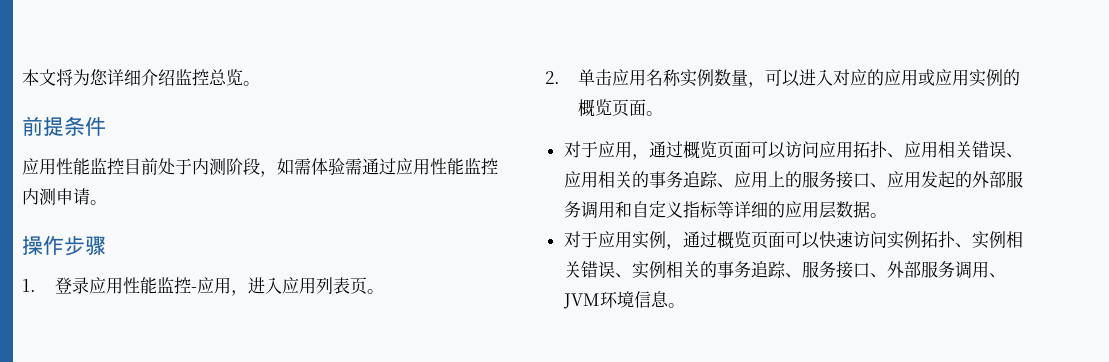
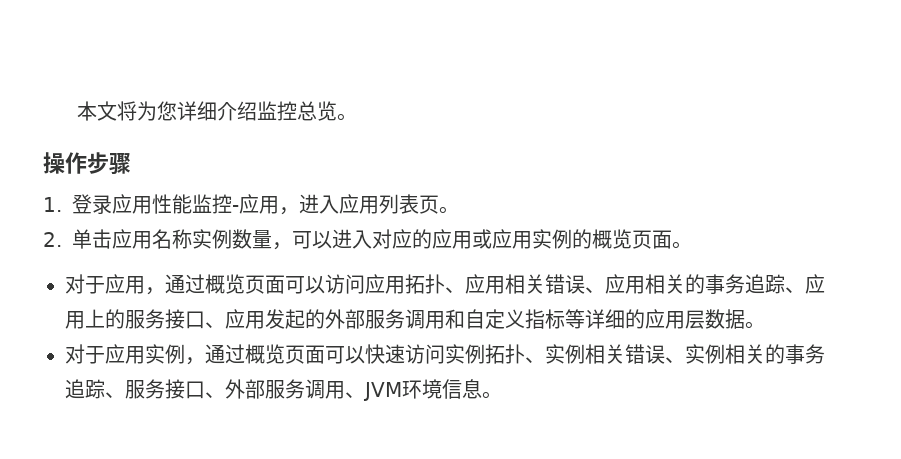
- 前提条件
- 应用性能监控目前处于内测阶段，如需体验需通过应用性能监控内测申请。

